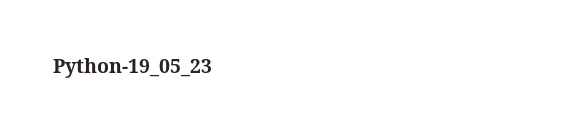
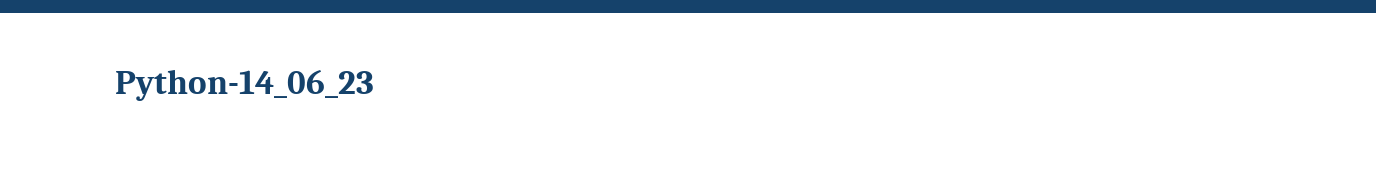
- Python-19_05_23
+ Python-14_06_23

